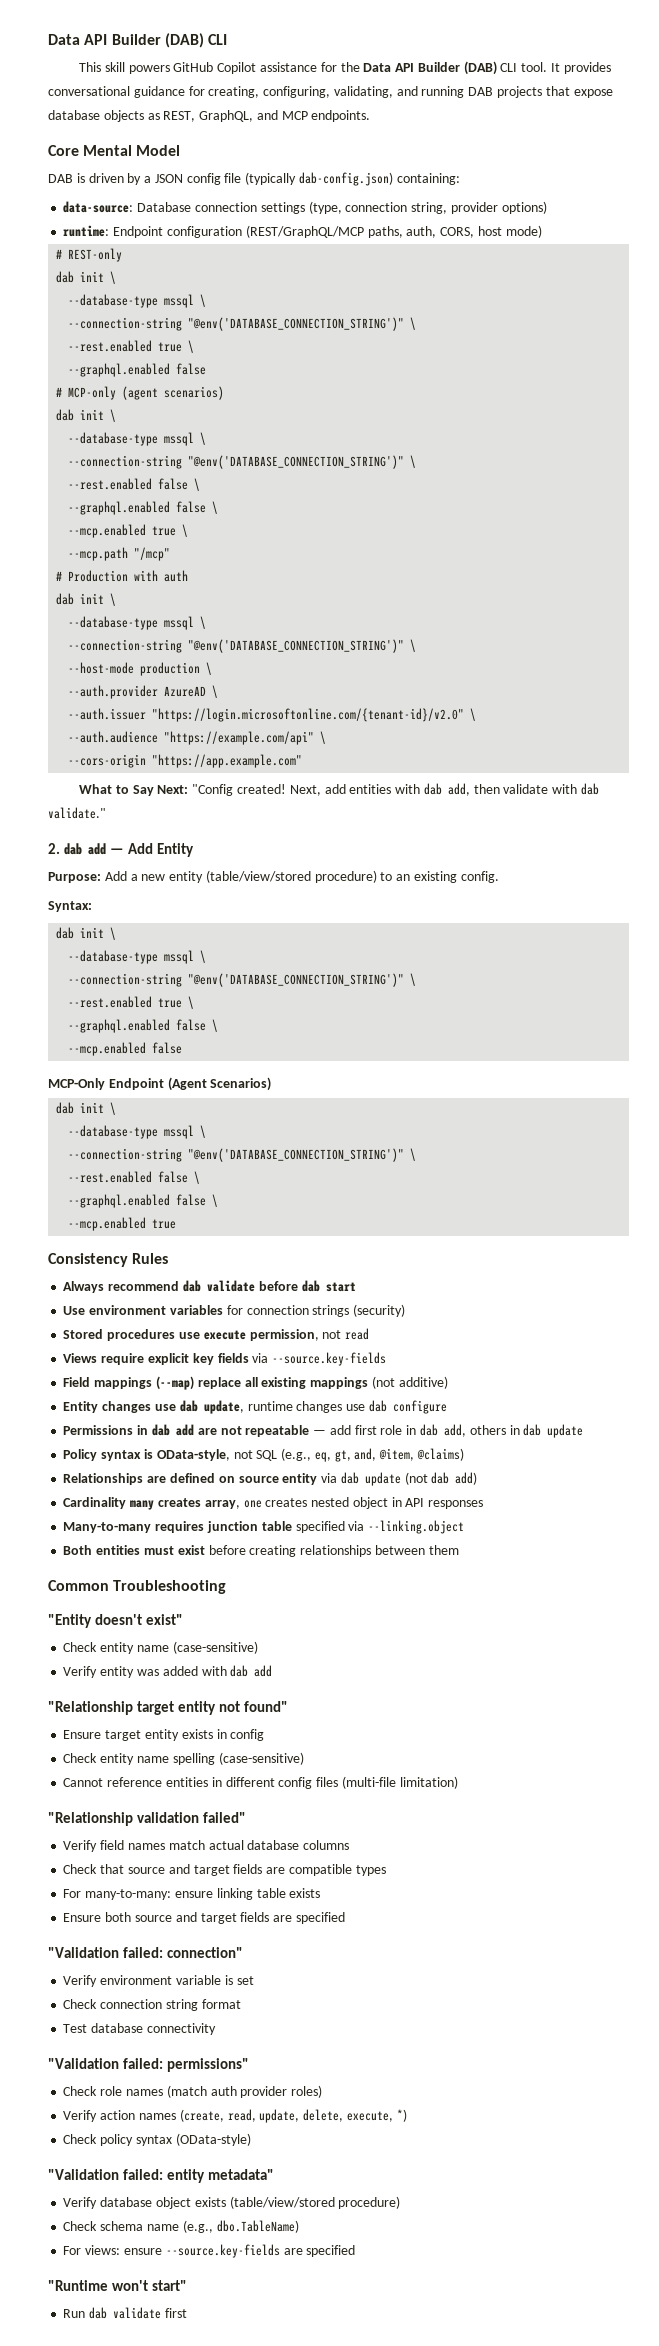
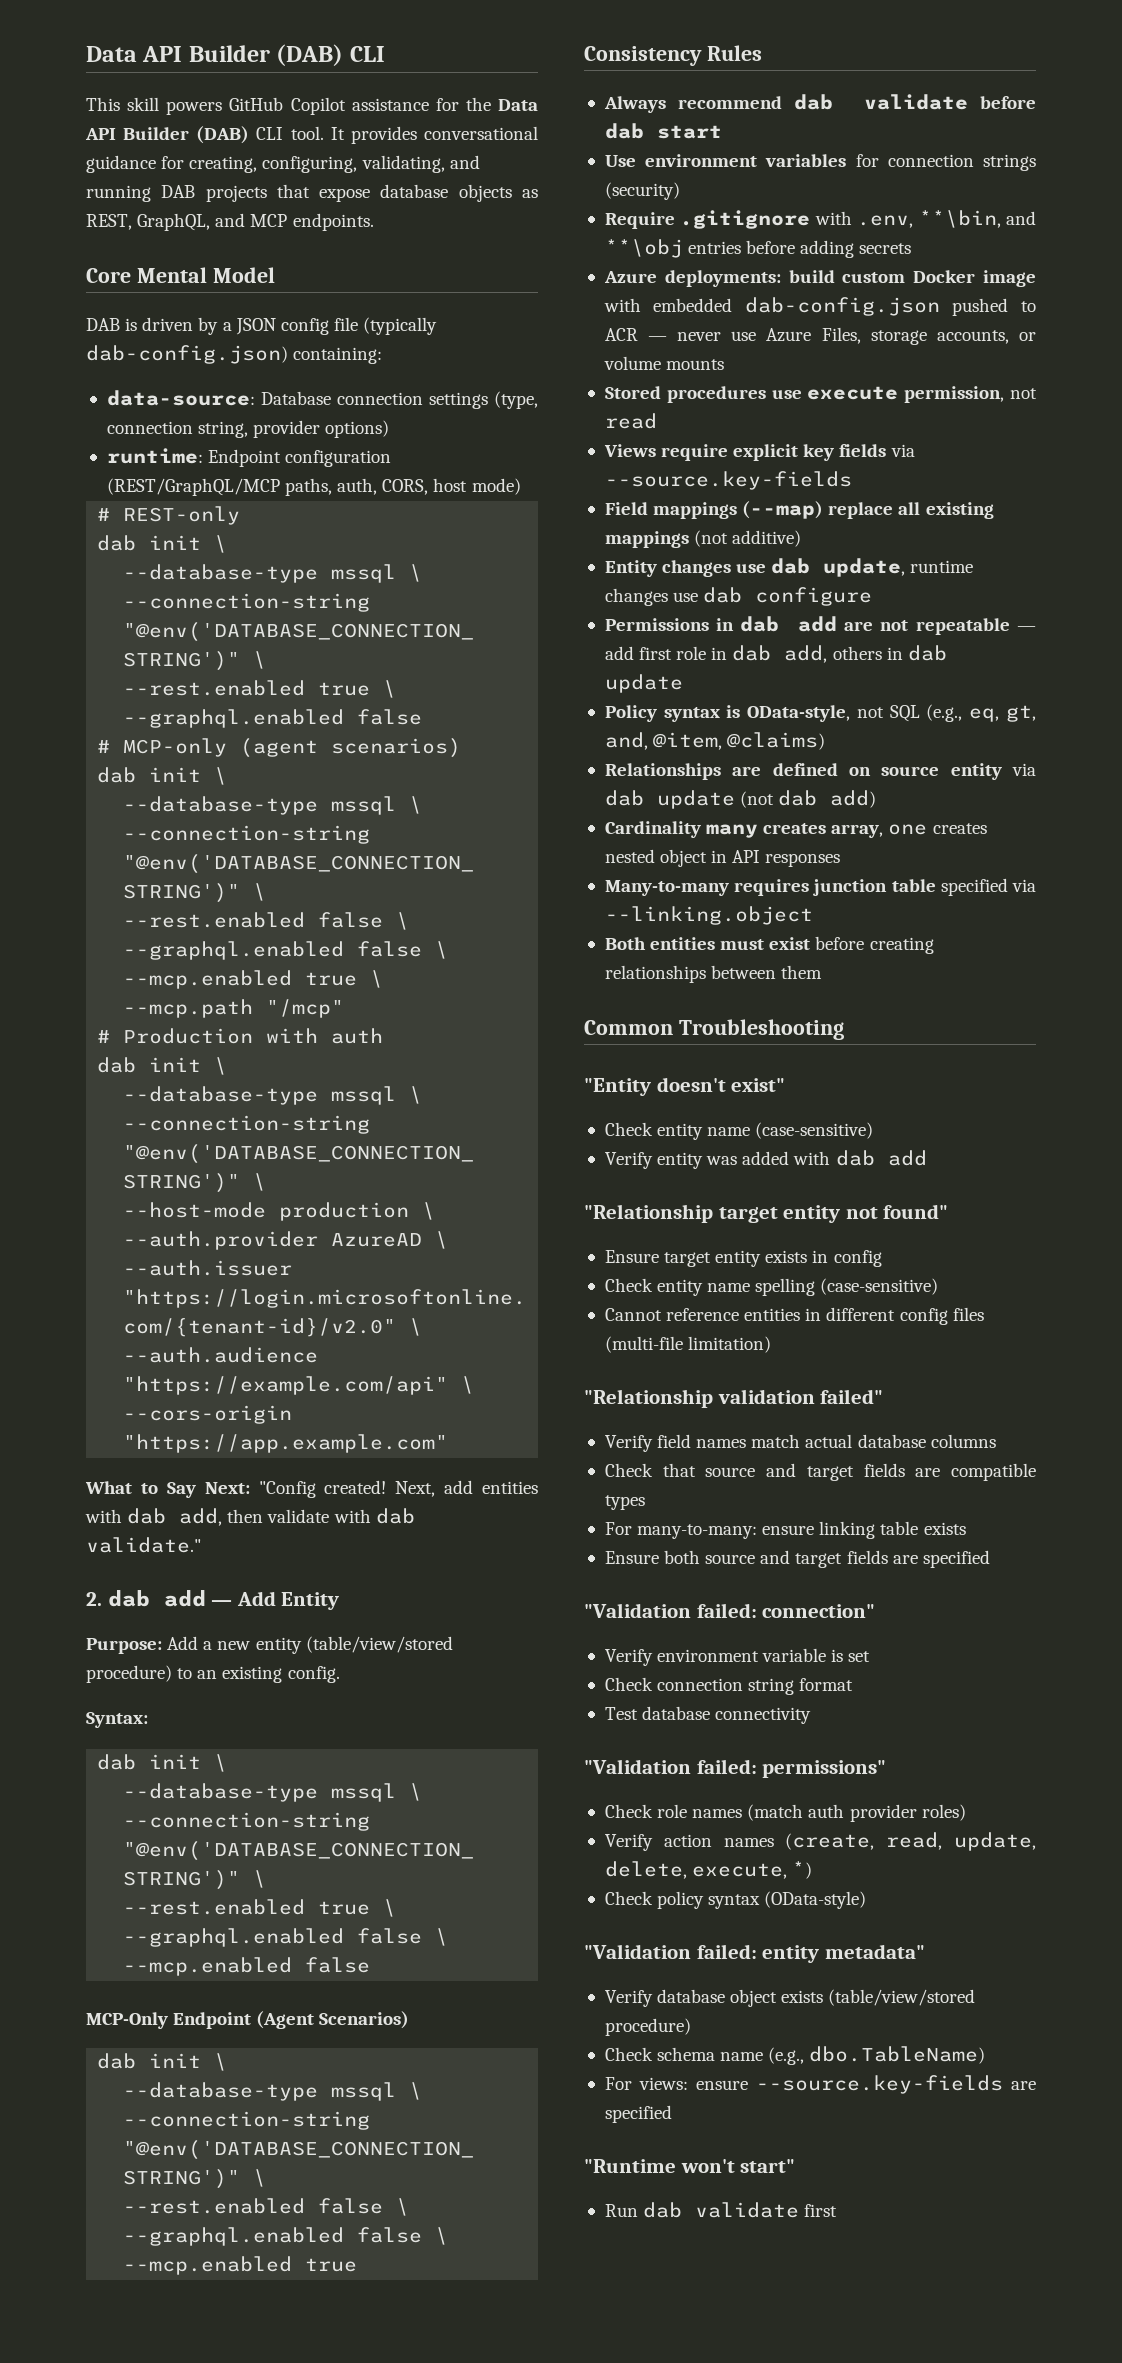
+ Require .gitignore with .env, **\bin, and **\obj entries before adding secrets
+ Azure deployments: build custom Docker image with embedded dab-config.json pushed to ACR — never use Azure Files, storage accounts, or volume mounts

